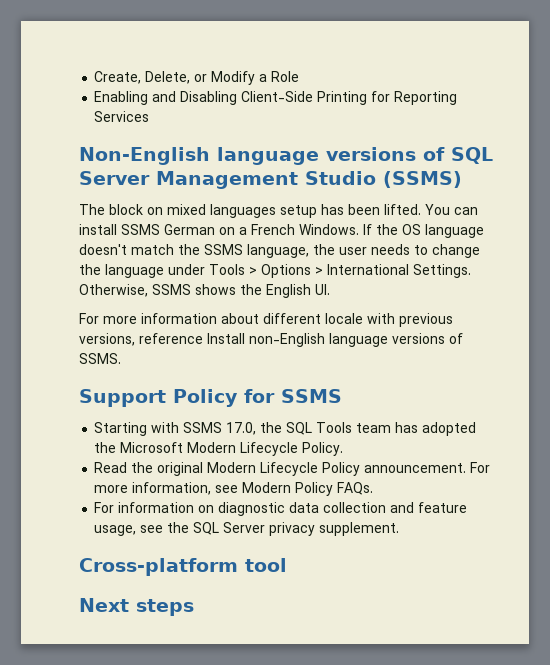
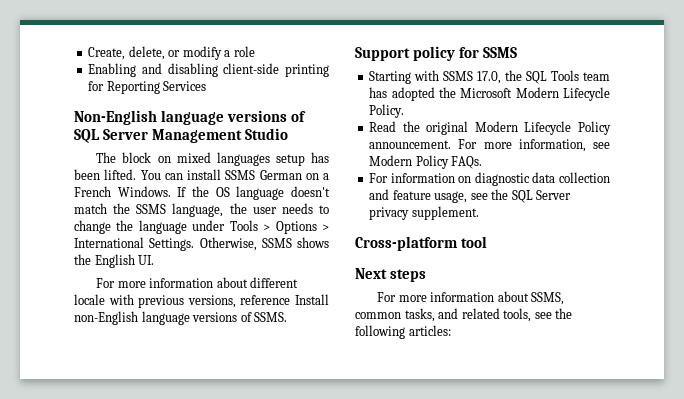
- Create, Delete, or Modify a Role
+ Create, delete, or modify a role
- Enabling and Disabling Client-Side Printing for Reporting Services
+ Enabling and disabling client-side printing for Reporting Services
- Non-English language versions of SQL Server Management Studio (SSMS)
+ Non-English language versions of SQL Server Management Studio
- Support Policy for SSMS
+ Support policy for SSMS
+ For more information about SSMS, common tasks, and related tools, see the following articles:

